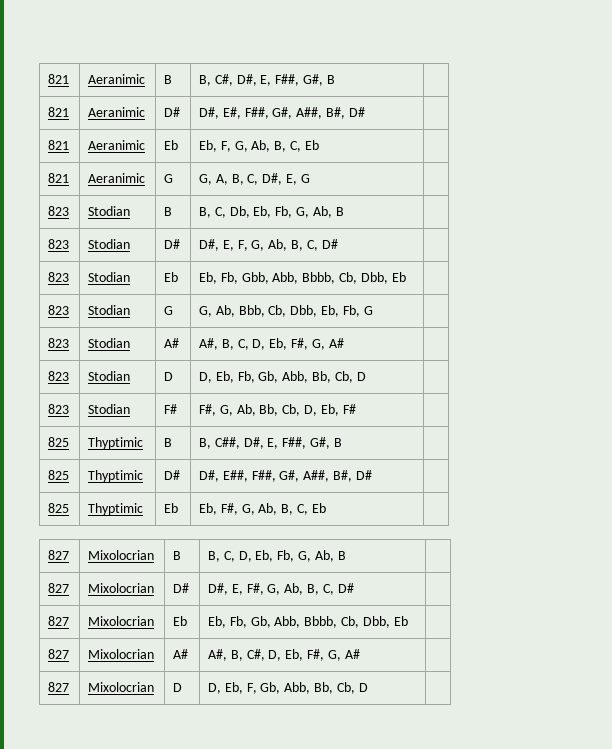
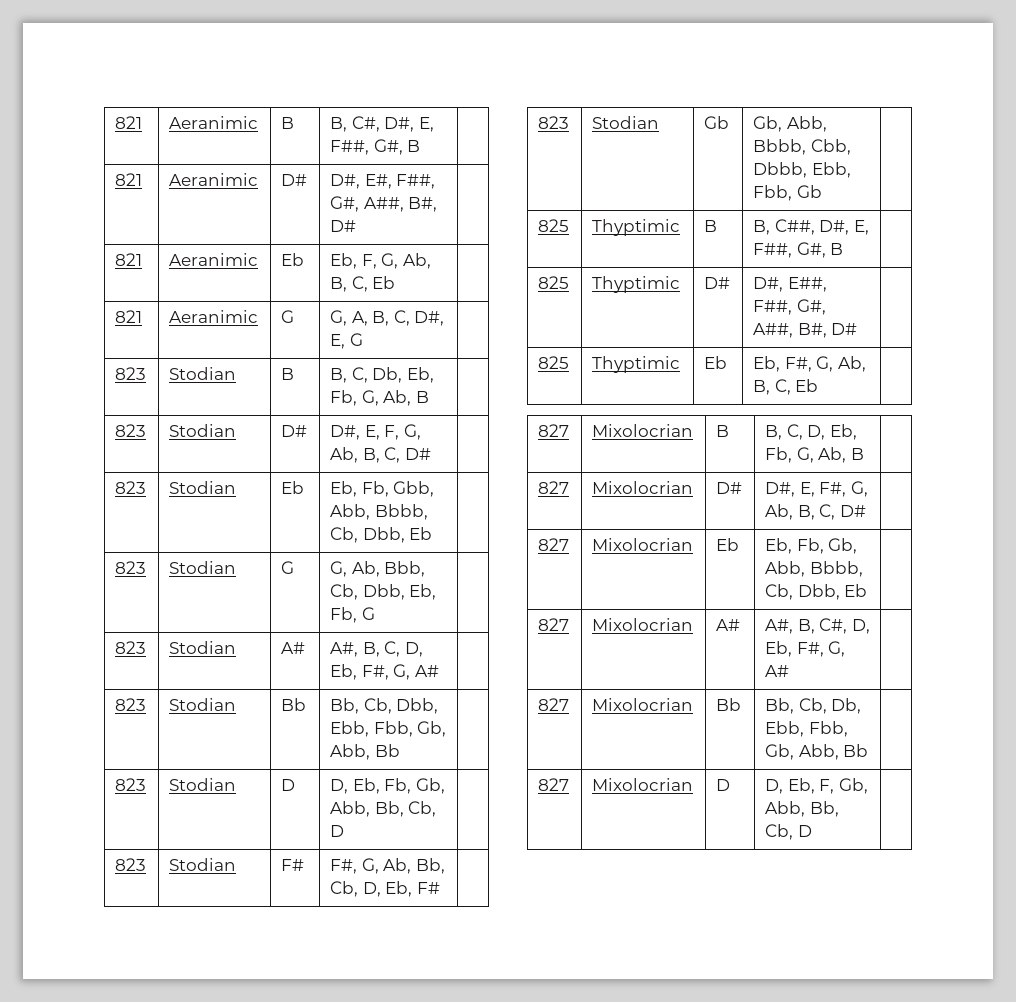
+ 823 | Stodian | Bb | Bb, Cb, Dbb, Ebb, Fbb, Gb, Abb, Bb |
+ 823 | Stodian | Gb | Gb, Abb, Bbbb, Cbb, Dbbb, Ebb, Fbb, Gb |
+ 827 | Mixolocrian | Bb | Bb, Cb, Db, Ebb, Fbb, Gb, Abb, Bb |

